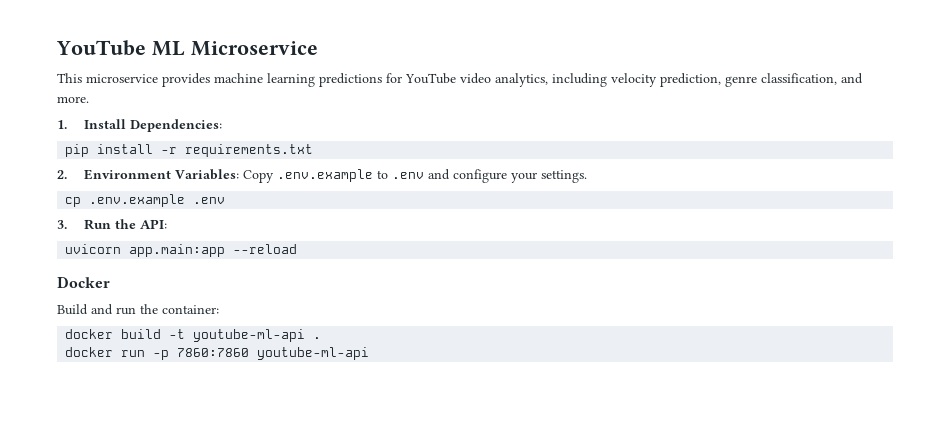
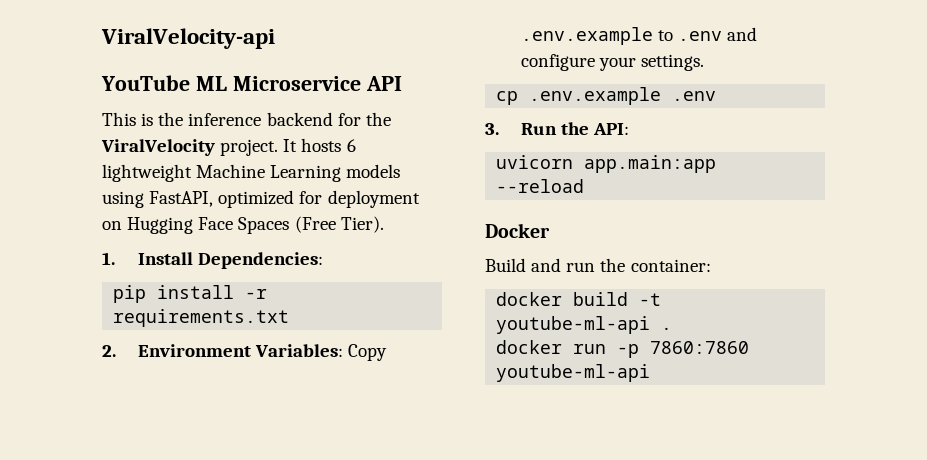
+ ViralVelocity-api
- YouTube ML Microservice
+ YouTube ML Microservice API
- This microservice provides machine learning predictions for YouTube video analytics, including velocity prediction, genre classification, and more.
+ This is the inference backend for the ViralVelocity project. It hosts 6 lightweight Machine Learning models using FastAPI, optimized for deployment on Hugging Face Spaces (Free Tier).

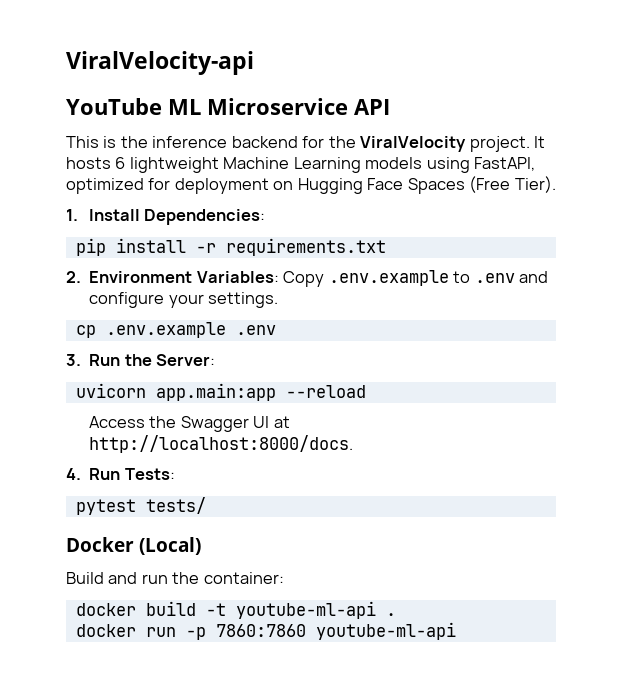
- 3. Run the API:
+ 3. Run the Server:
+ Access the Swagger UI at http://localhost:8000/docs.
+ 4. Run Tests:
+ pytest tests/
- Docker
+ Docker (Local)

